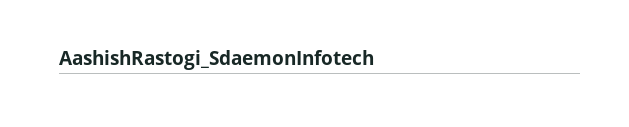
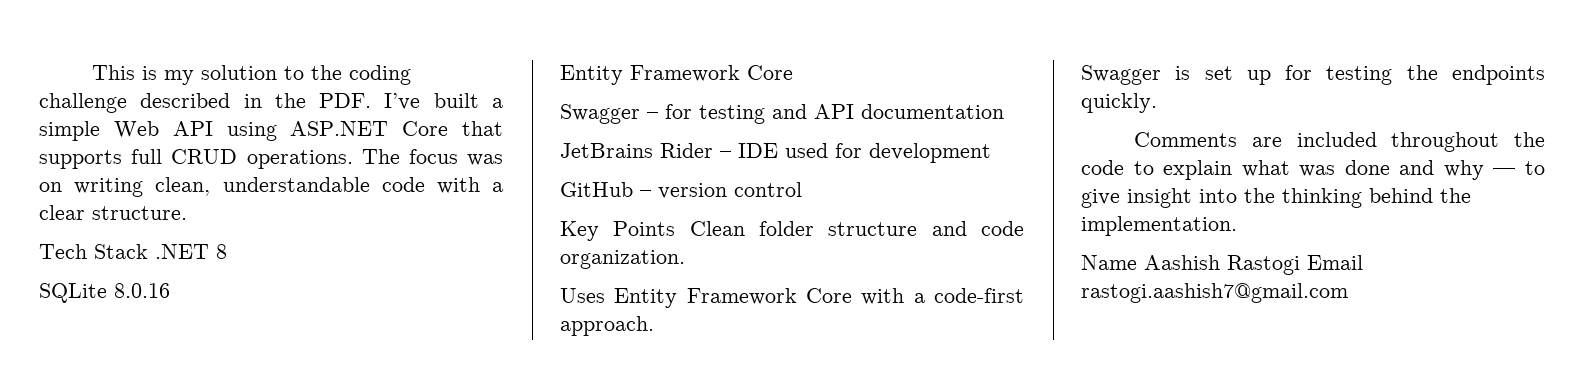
- AashishRastogi_SdaemonInfotech
+ This is my solution to the coding challenge described in the PDF. I’ve built a simple Web API using ASP.NET Core that supports full CRUD operations. The focus was on writing clean, understandable code with a clear structure.
+ Tech Stack .NET 8
+ SQLite 8.0.16
+ Entity Framework Core
+ Swagger – for testing and API documentation
+ JetBrains Rider – IDE used for development
+ GitHub – version control
+ Key Points Clean folder structure and code organization.
+ Uses Entity Framework Core with a code-first approach.
+ Swagger is set up for testing the endpoints quickly.
+ Comments are included throughout the code to explain what was done and why — to give insight into the thinking behind the implementation.
+ Name Aashish Rastogi Email rastogi.aashish7@gmail.com

